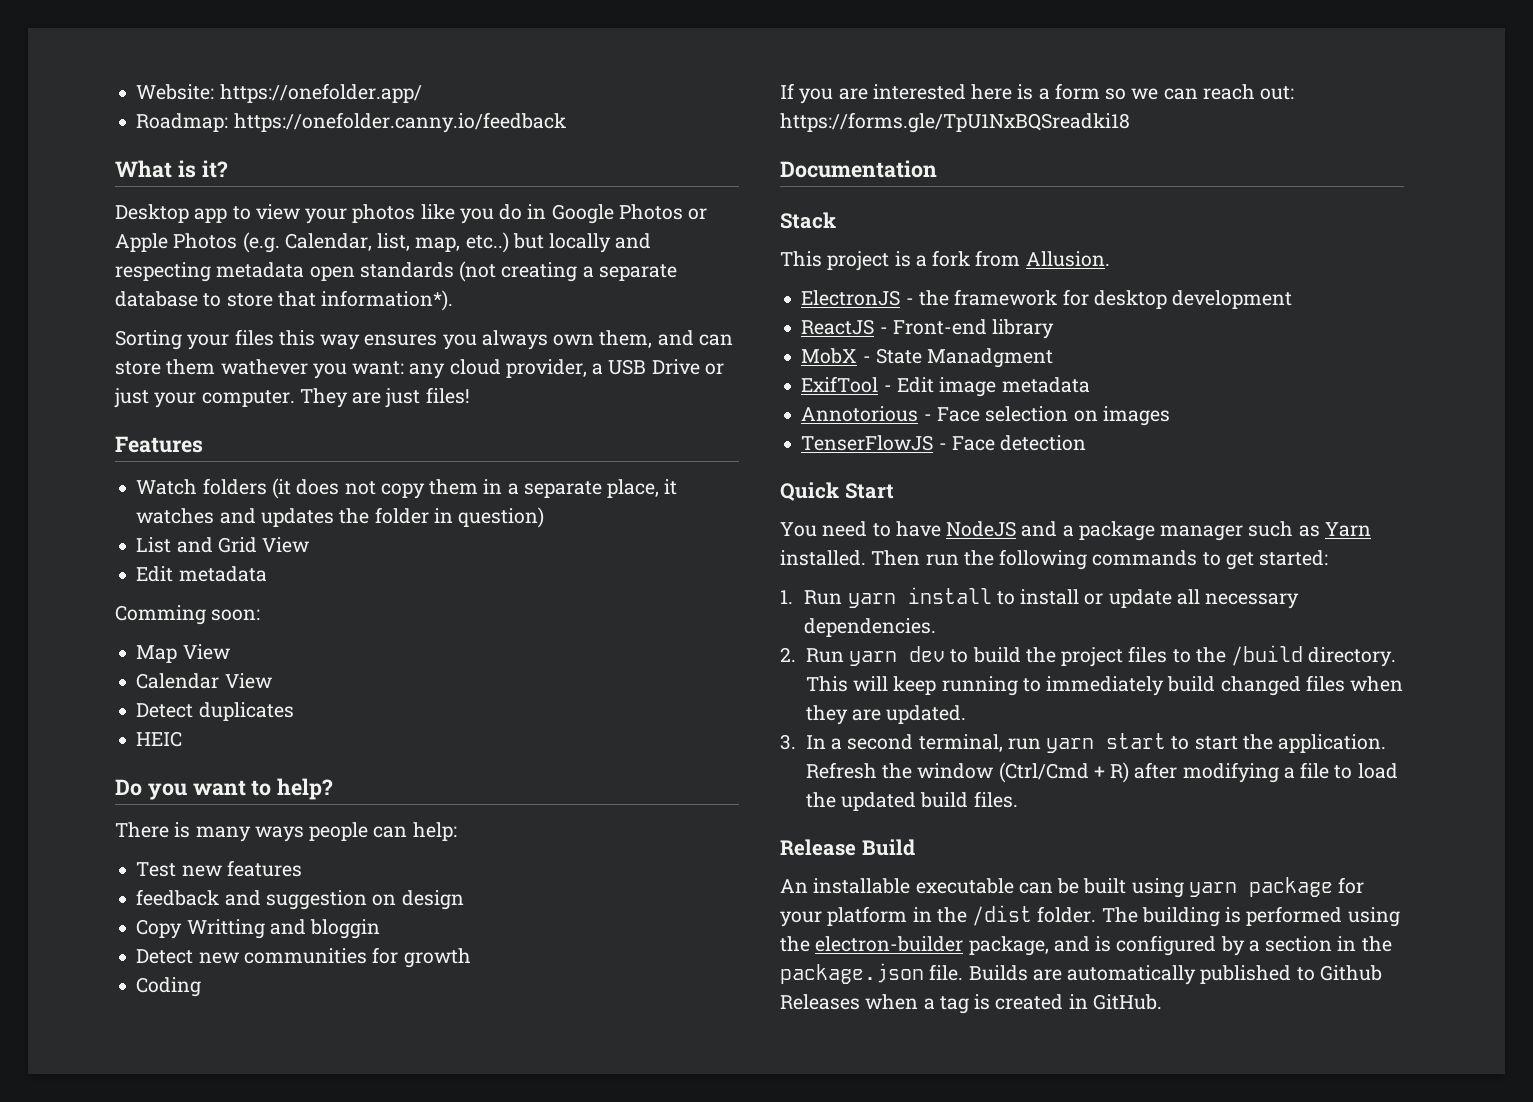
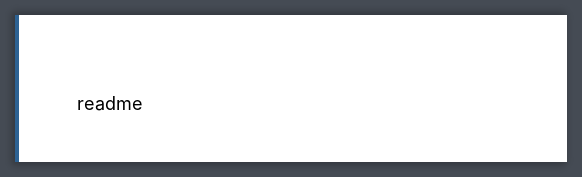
- Website: https://onefolder.app/
- Roadmap: https://onefolder.canny.io/feedback
- What is it?
- Desktop app to view your photos like you do in Google Photos or Apple Photos (e.g. Calendar, list, map, etc..) but locally and respecting metadata open standards (not creating a separate database to store that information*).
- Sorting your files this way ensures you always own them, and can store them wathever you want: any cloud provider, a USB Drive or just your computer. They are just files!
- Features
- Watch folders (it does not copy them in a separate place, it watches and updates the folder in question)
- List and Grid View
- Edit metadata
- Comming soon:
- Map View
- Calendar View
- Detect duplicates
- HEIC
- Do you want to help?
- There is many ways people can help:
- Test new features
- feedback and suggestion on design
- Copy Writting and bloggin
- Detect new communities for growth
- Coding
- If you are interested here is a form so we can reach out: https://forms.gle/TpU1NxBQSreadki18
- Documentation
- Stack
- This project is a fork from Allusion.
- ElectronJS - the framework for desktop development
- ReactJS - Front-end library
- MobX - State Manadgment
- ExifTool - Edit image metadata
- Annotorious - Face selection on images
- TenserFlowJS - Face detection
- Quick Start
- You need to have NodeJS and a package manager such as Yarn installed. Then run the following commands to get started:
- 1. Run yarn install to install or update all necessary dependencies.
- 2. Run yarn dev to build the project files to the /build directory. This will keep running to immediately build changed files when they are updated.
- 3. In a second terminal, run yarn start to start the application. Refresh the window (Ctrl/Cmd + R) after modifying a file to load the updated build files.
- Release Build
- An installable executable can be built using yarn package for your platform in the /dist folder. The building is performed using the electron-builder package, and is configured by a section in the package.json file. Builds are automatically published to Github Releases when a tag is created in GitHub.
+ readme

